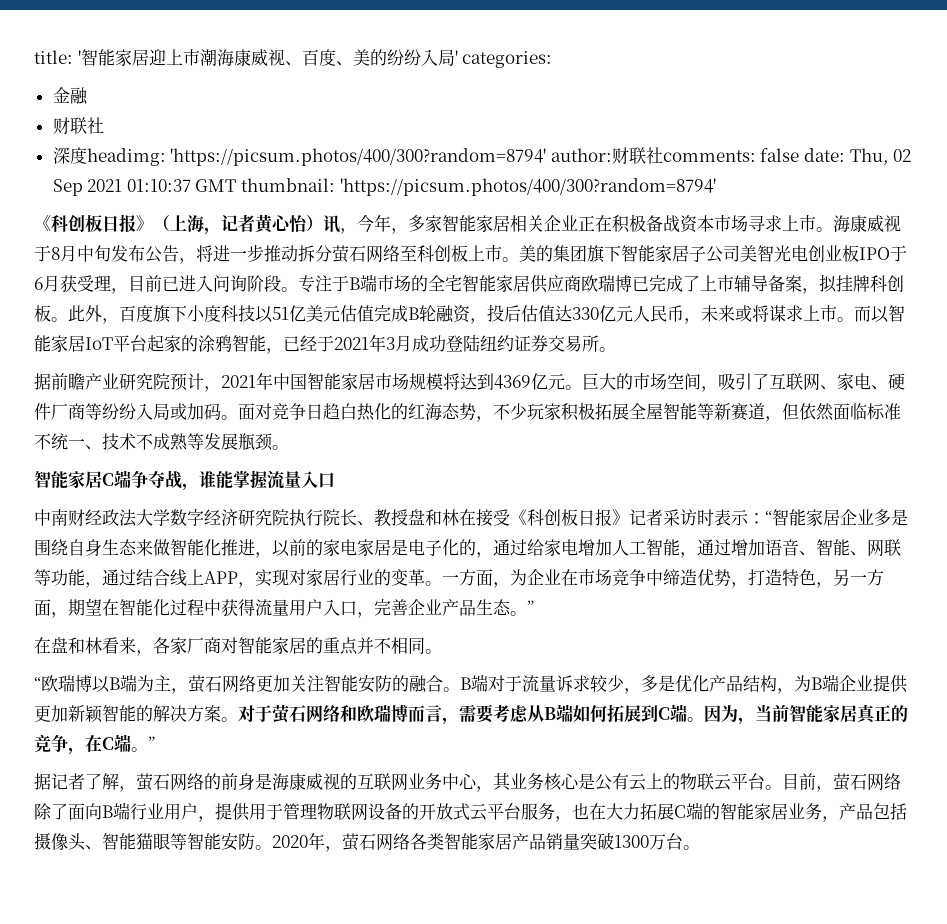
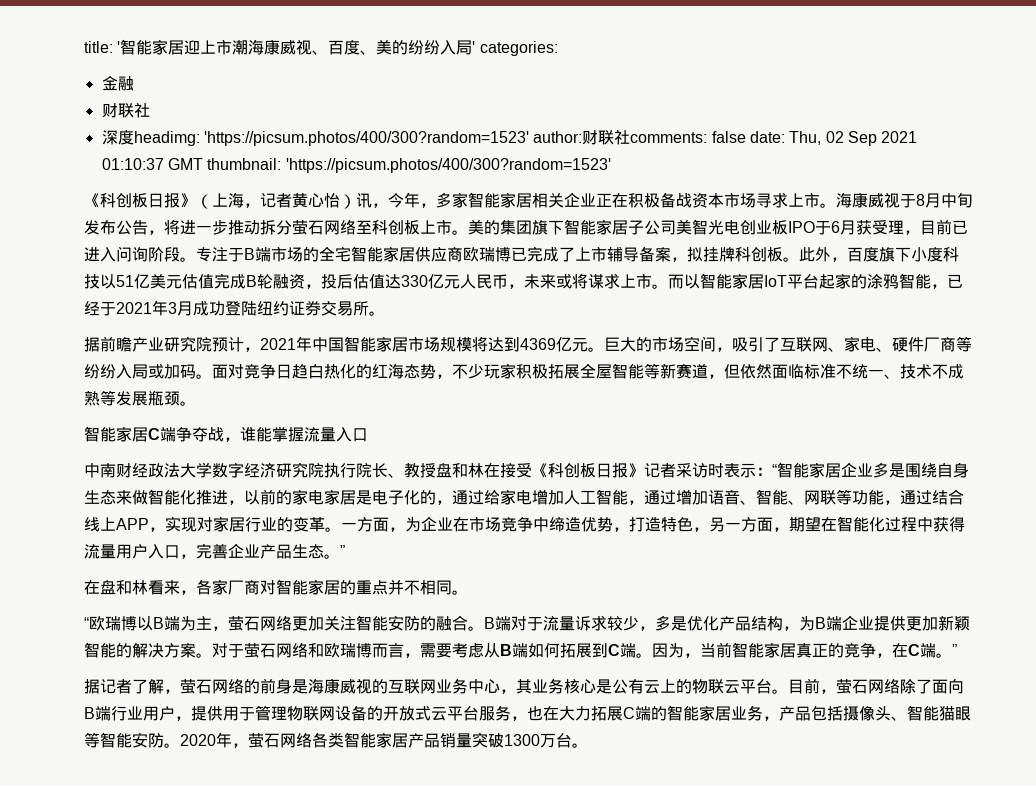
- 深度headimg: 'https://picsum.photos/400/300?random=8794' author:财联社comments: false date: Thu, 02 Sep 2021 01:10:37 GMT thumbnail: 'https://picsum.photos/400/300?random=8794'
+ 深度headimg: 'https://picsum.photos/400/300?random=1523' author:财联社comments: false date: Thu, 02 Sep 2021 01:10:37 GMT thumbnail: 'https://picsum.photos/400/300?random=1523'

